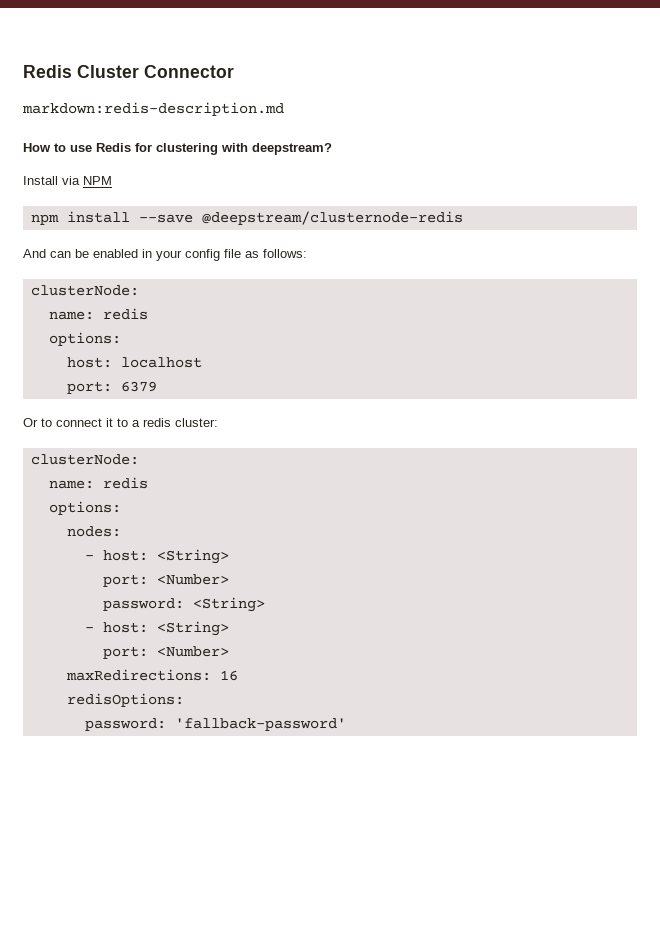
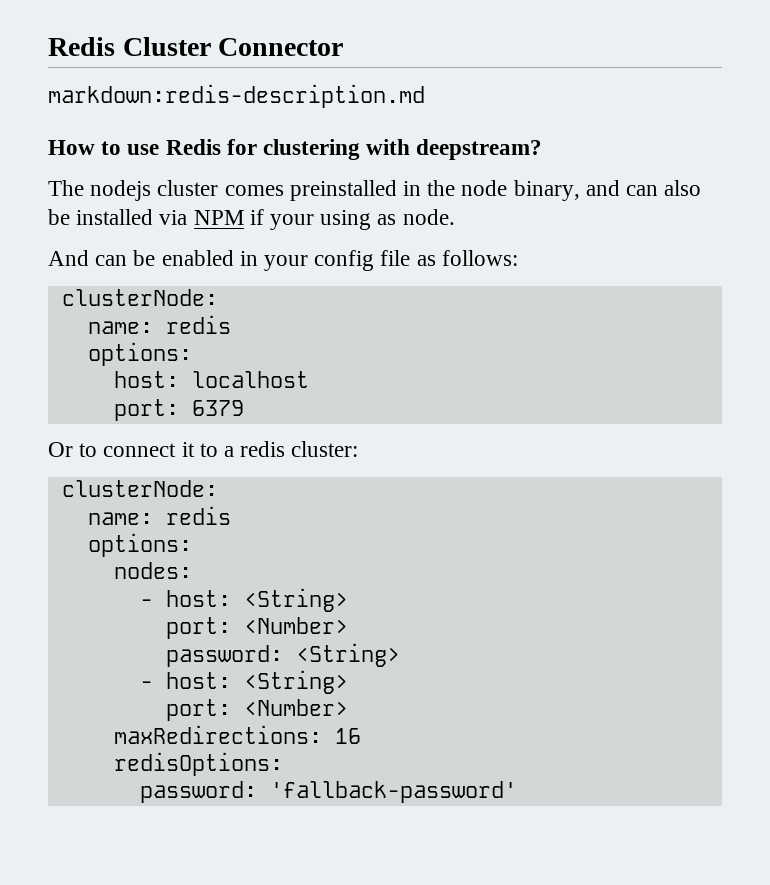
- Install via NPM
- npm install --save @deepstream/clusternode-redis
+ The nodejs cluster comes preinstalled in the node binary, and can also be installed via NPM if your using as node.

